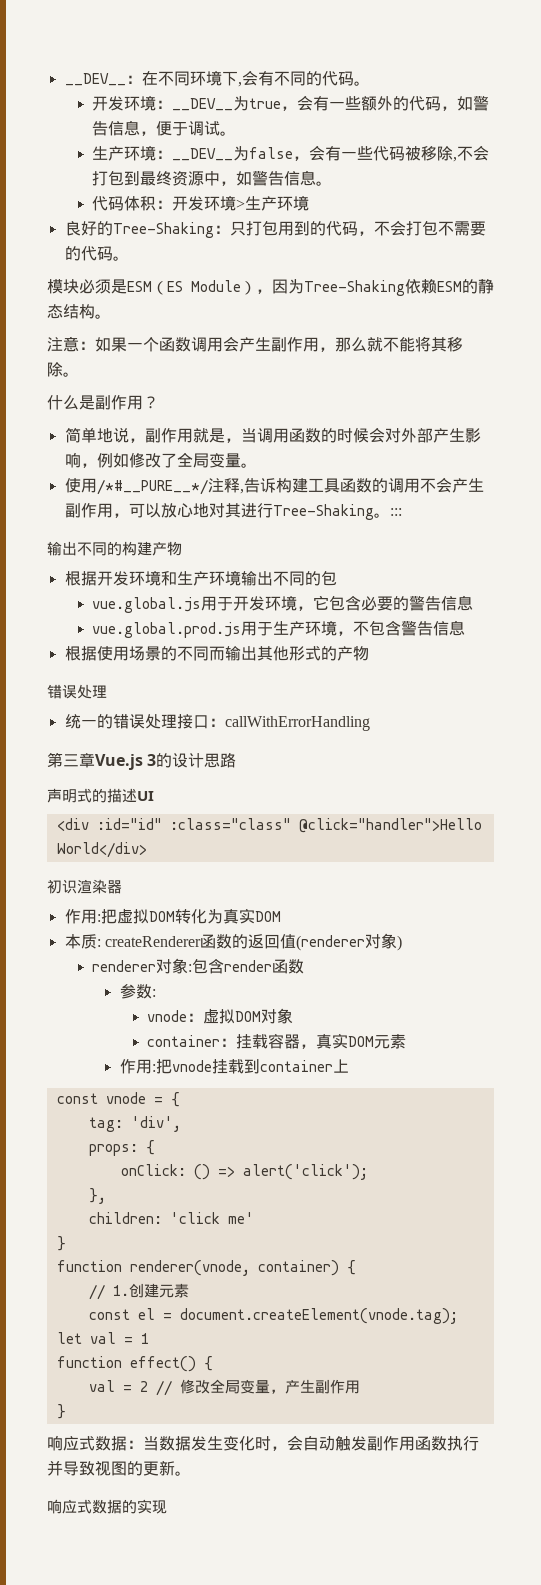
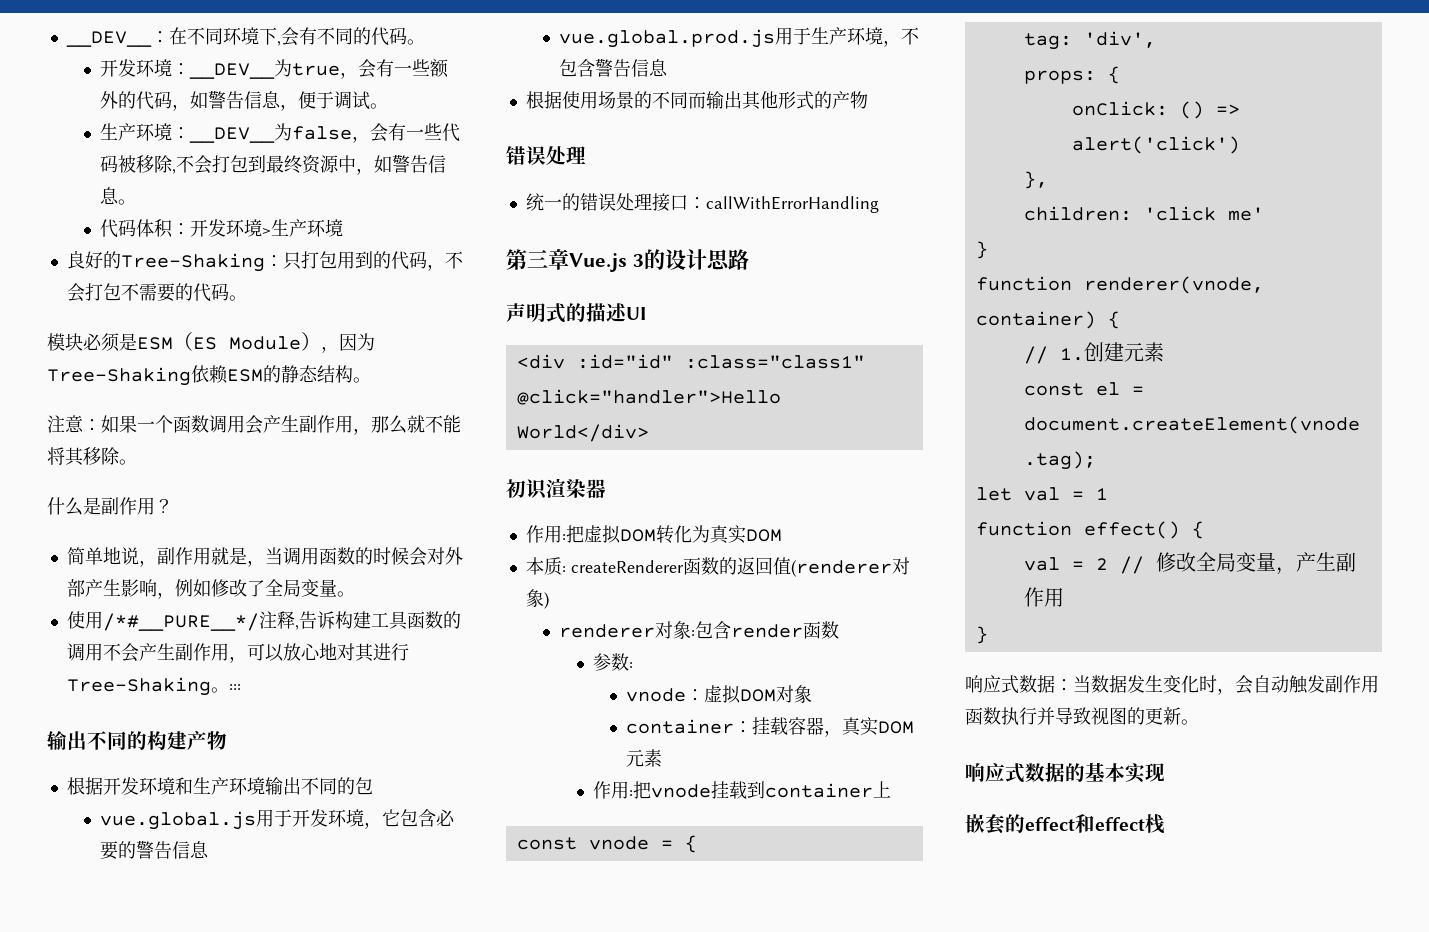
- <div :id="id" :class="class" @click="handler">Hello World</div>
+ <div :id="id" :class="class1" @click="handler">Hello World</div>
- onClick: () => alert('click');
+ onClick: () => alert('click')
- 响应式数据的实现
+ 响应式数据的基本实现
+ 嵌套的effect和effect栈

